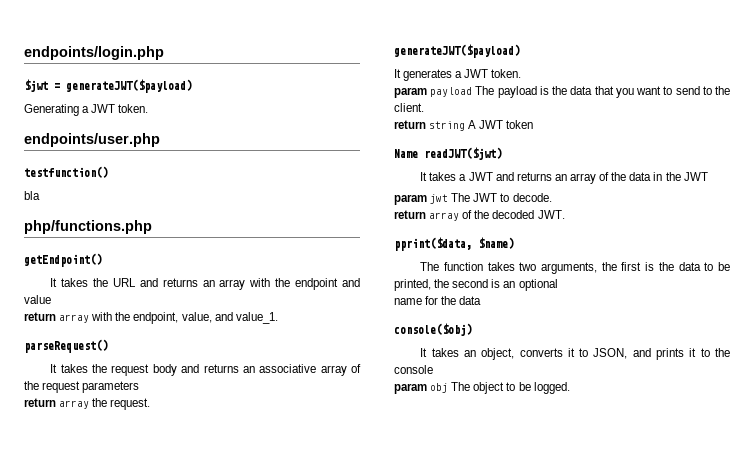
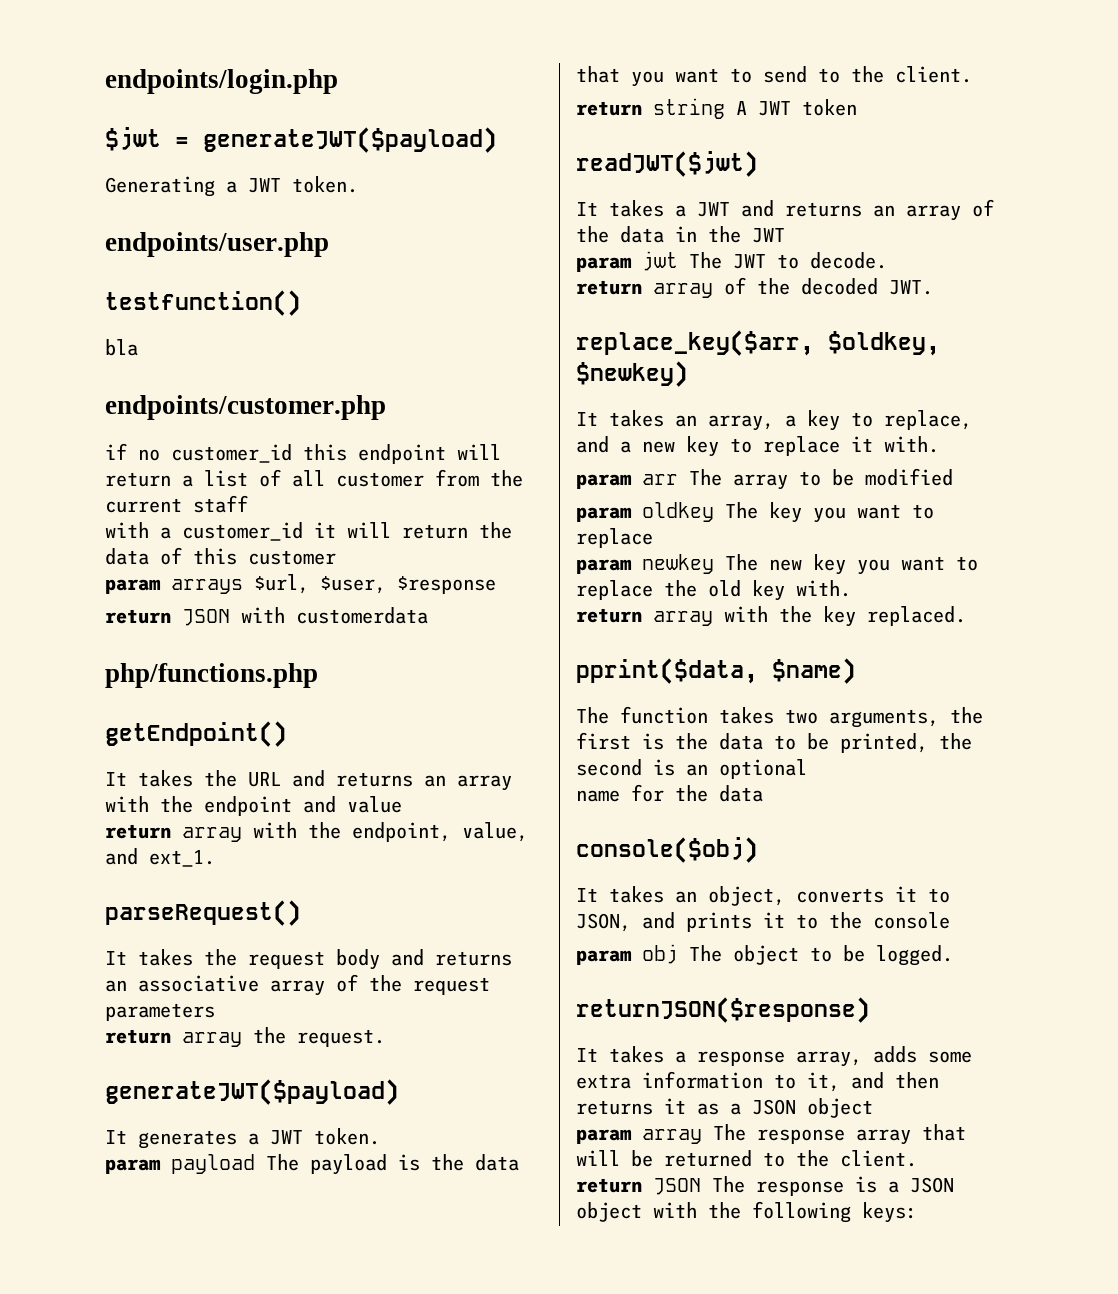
+ endpoints/customer.php
+ if no customer_id this endpoint will return a list of all customer from the current staff
+ with a customer_id it will return the data of this customer
+ param arrays $url, $user, $response
+ return JSON with customerdata
- return array with the endpoint, value, and value_1.
+ return array with the endpoint, value, and ext_1.
- Name readJWT($jwt)
+ readJWT($jwt)
+ replace_key($arr, $oldkey, $newkey)
+ It takes an array, a key to replace, and a new key to replace it with.
+ param arr The array to be modified
+ param oldkey The key you want to replace
+ param newkey The new key you want to replace the old key with.
+ return array with the key replaced.
+ returnJSON($response)
+ It takes a response array, adds some extra information to it, and then returns it as a JSON object
+ param array The response array that will be returned to the client.
+ return JSON The response is a JSON object with the following keys:

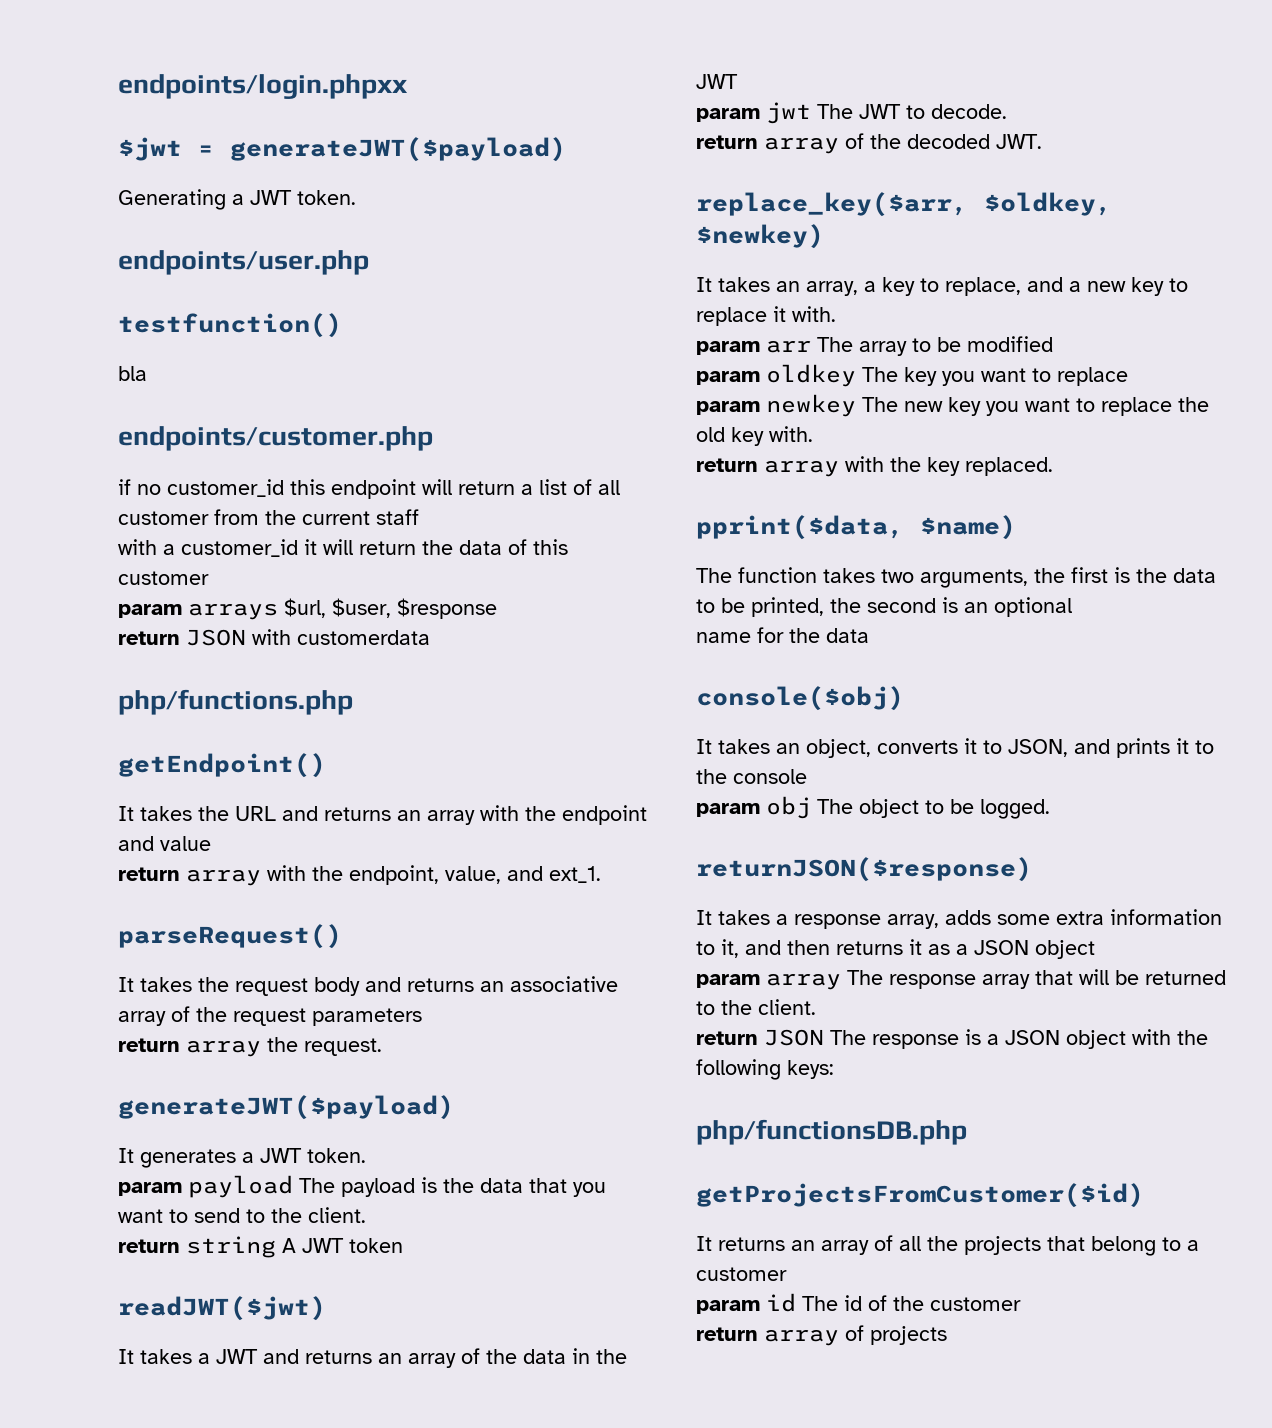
- endpoints/login.php
+ endpoints/login.phpxx
+ php/functionsDB.php
+ getProjectsFromCustomer($id)
+ It returns an array of all the projects that belong to a customer
+ param id The id of the customer
+ return array of projects

